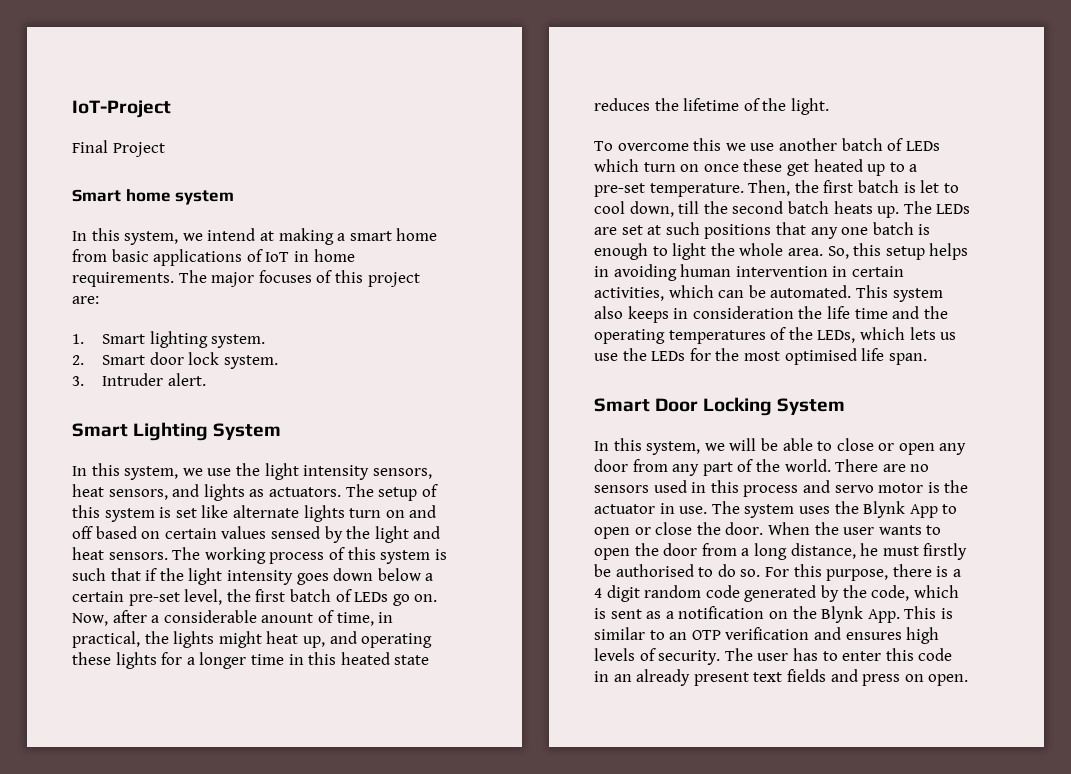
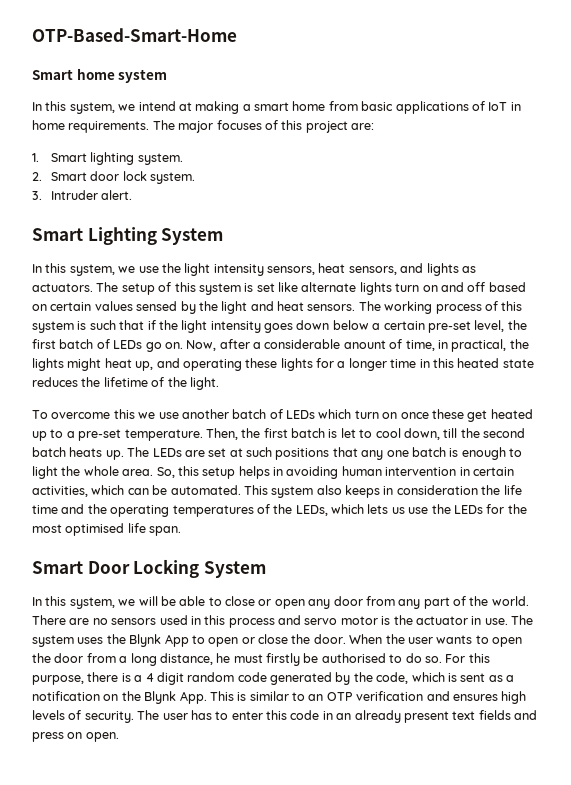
- IoT-Project
- Final Project
+ OTP-Based-Smart-Home

